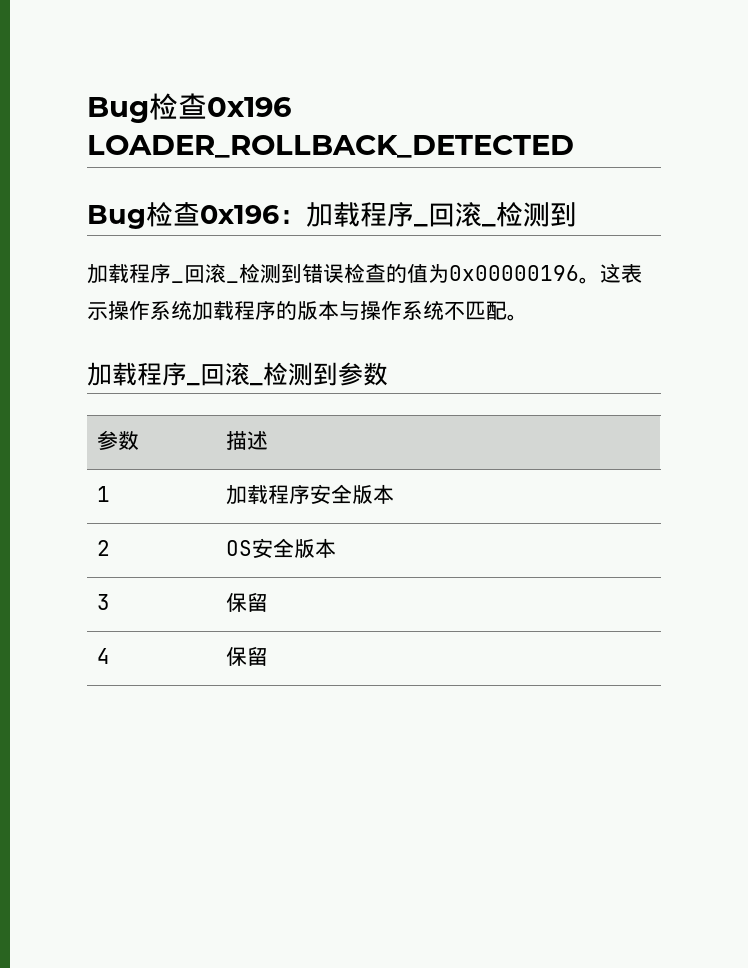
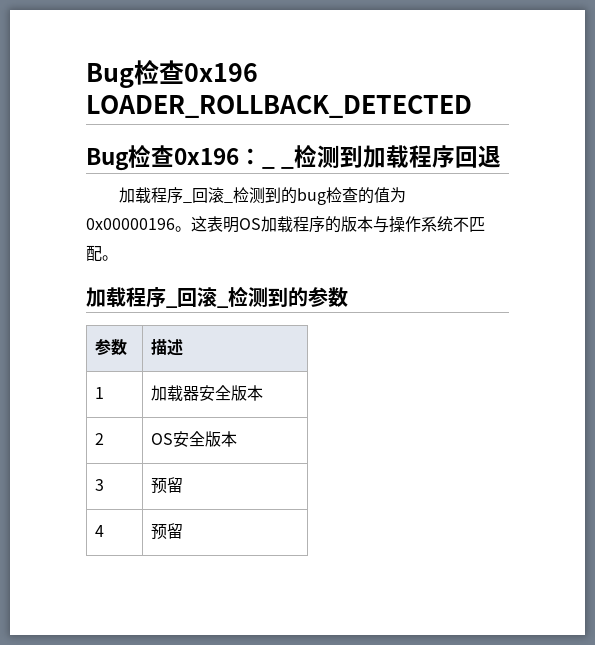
- Bug检查0x196：加载程序_回滚_检测到
- 加载程序_回滚_检测到错误检查的值为0x00000196。
+ Bug检查0x196：_ _检测到加载程序回退
+ 加载程序_回滚_检测到的bug检查的值为0x00000196。
- 这表示操作系统加载程序的版本与操作系统不匹配。
+ 这表明OS加载程序的版本与操作系统不匹配。
- 加载程序_回滚_检测到参数
+ 加载程序_回滚_检测到的参数
- 1 | 加载程序安全版本
+ 1 | 加载器安全版本
- 3 | 保留
+ 3 | 预留
- 4 | 保留
+ 4 | 预留

